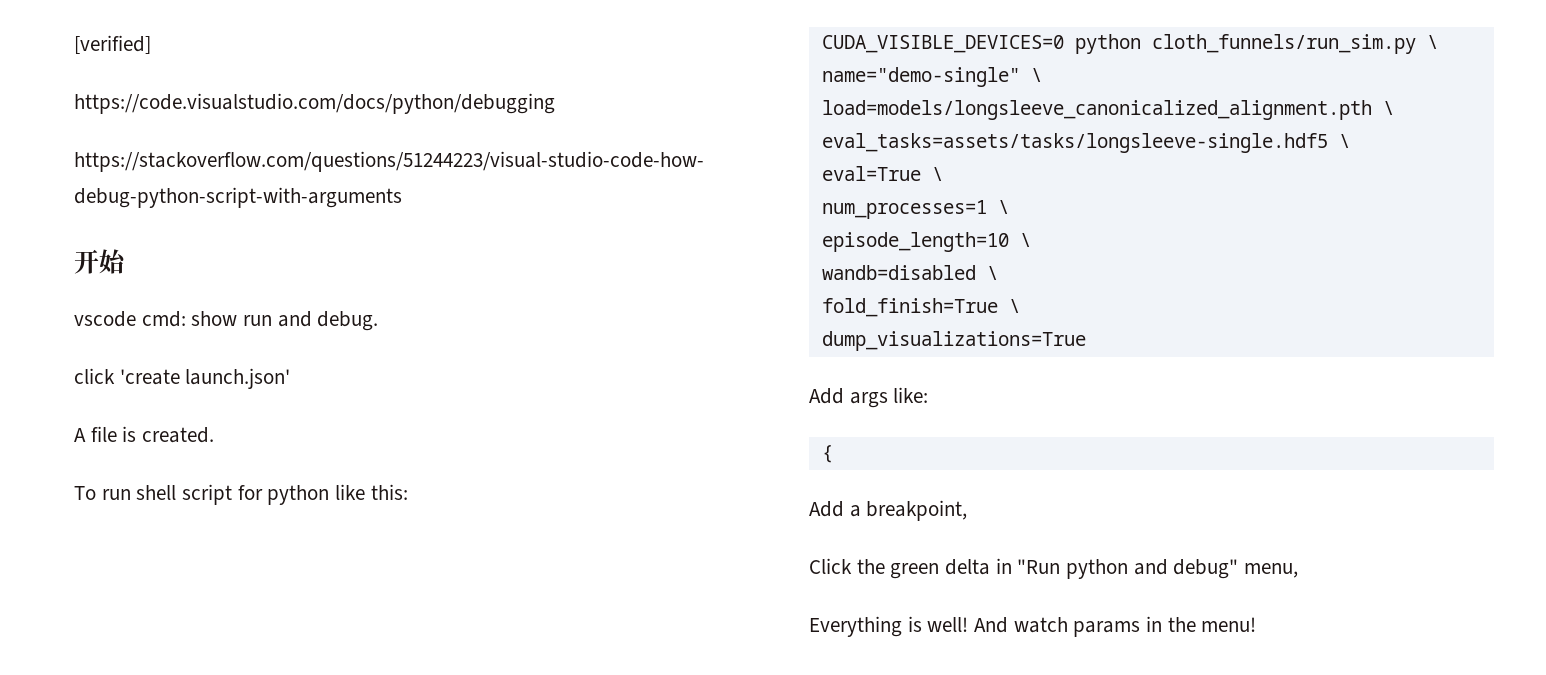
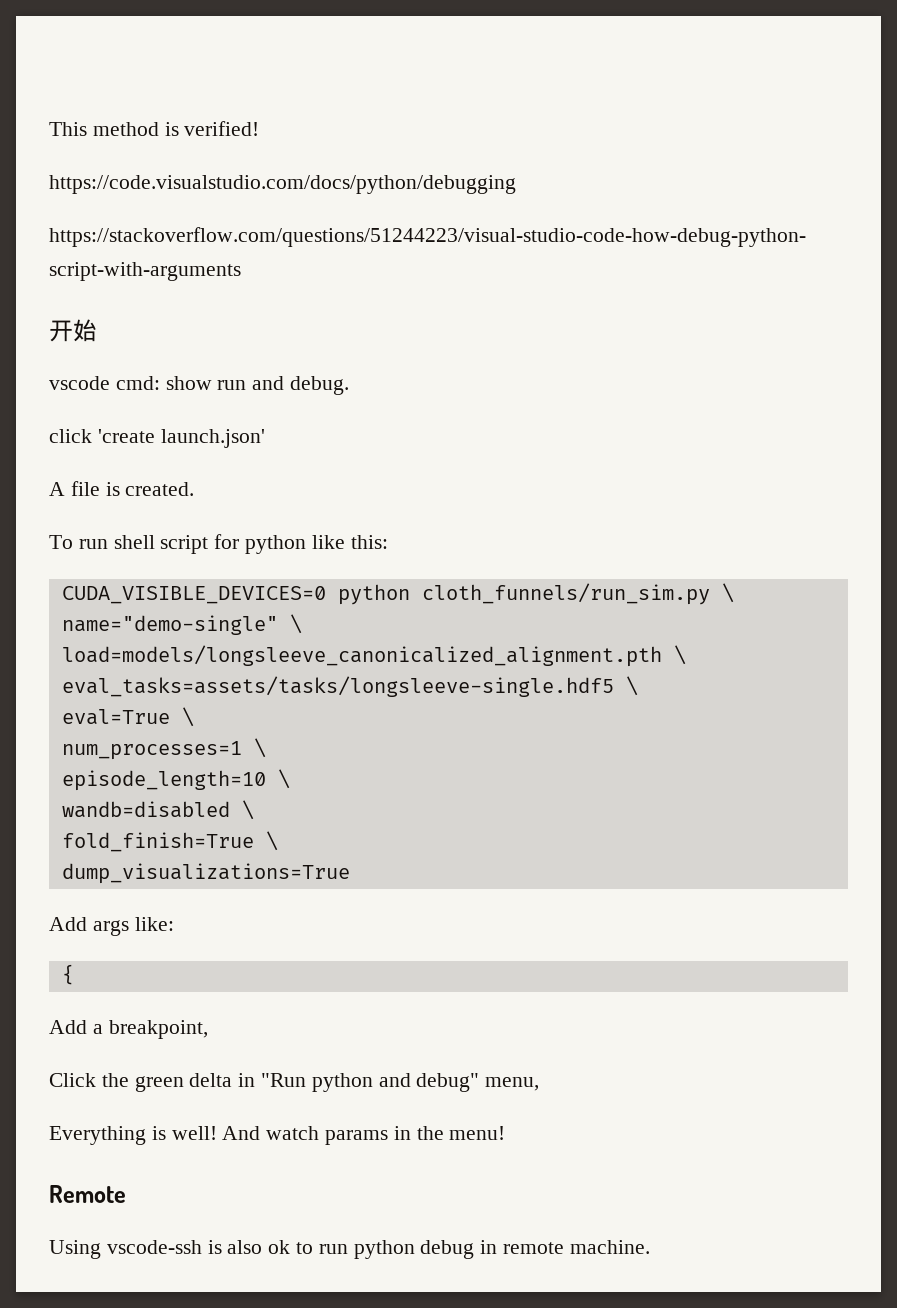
- [verified]
+ This method is verified!
+ Remote
+ Using vscode-ssh is also ok to run python debug in remote machine.

